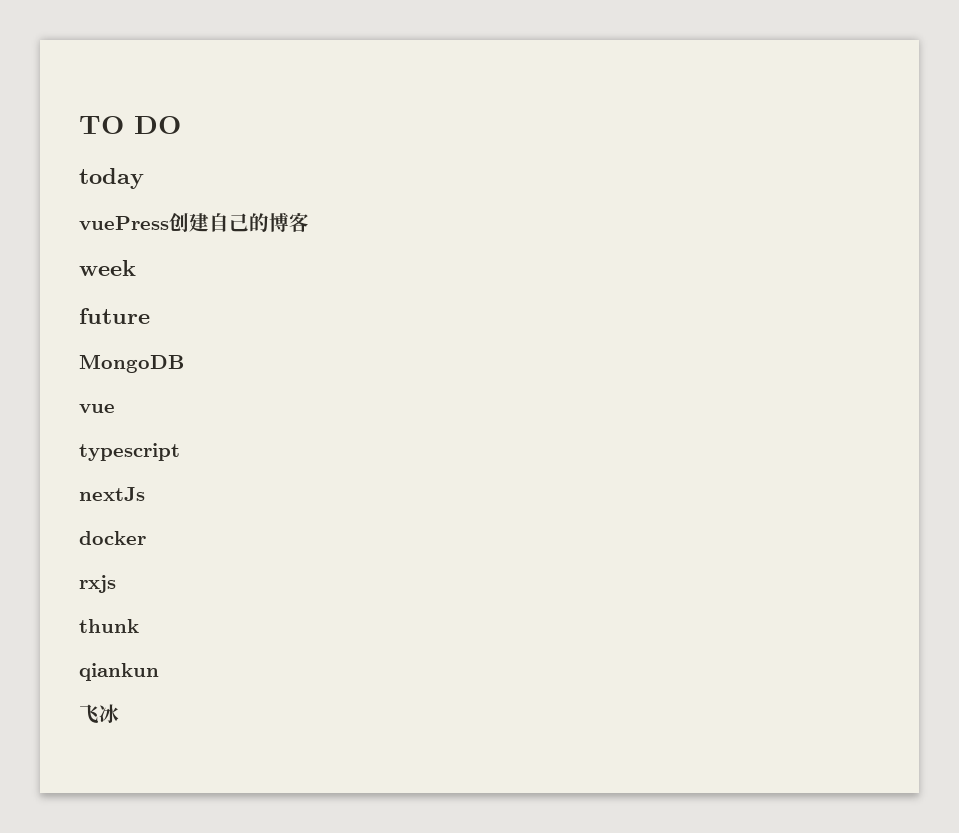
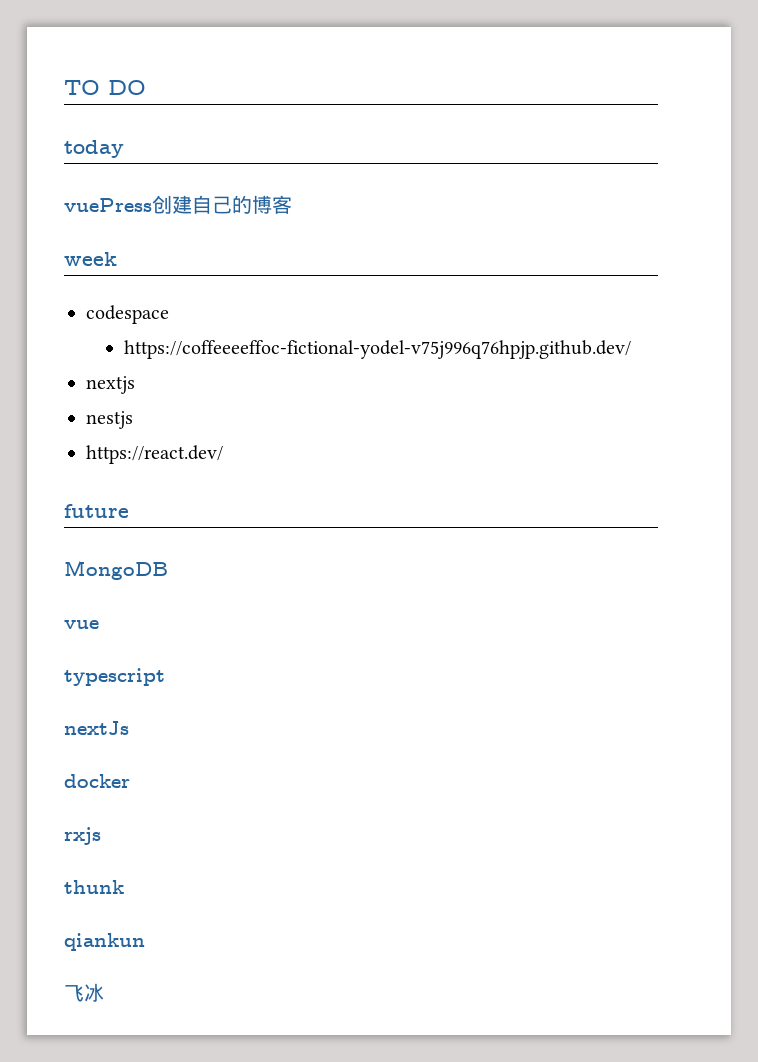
+ codespace
+ https://coffeeeeffoc-fictional-yodel-v75j996q76hpjp.github.dev/
+ nextjs
+ nestjs
+ https://react.dev/

